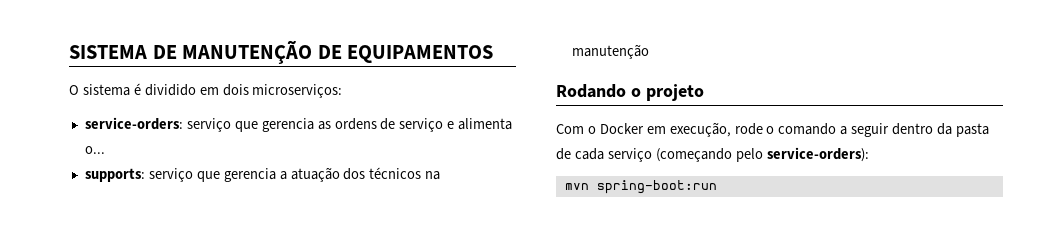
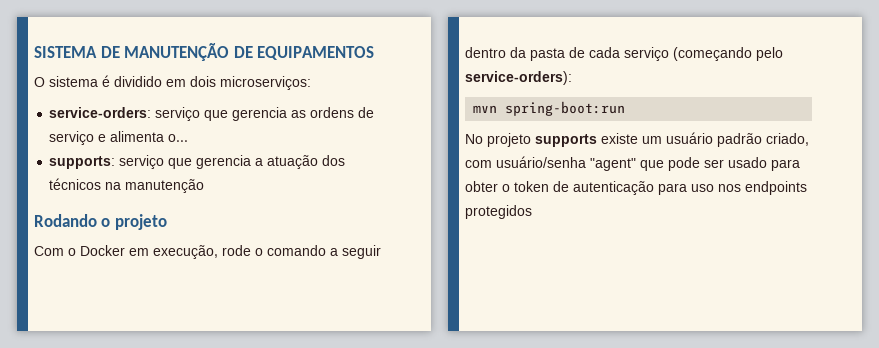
+ No projeto supports existe um usuário padrão criado, com usuário/senha "agent" que pode ser usado para obter o token de autenticação para uso nos endpoints protegidos

